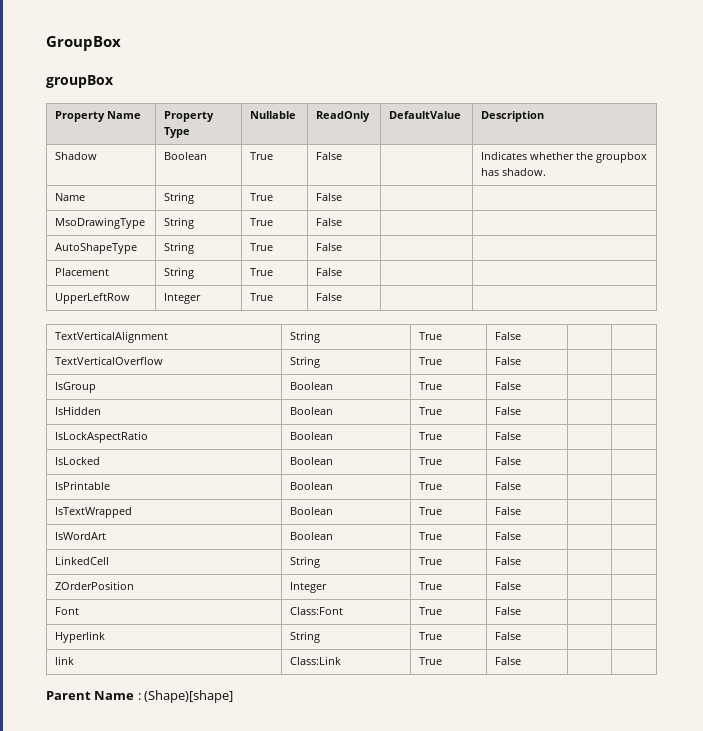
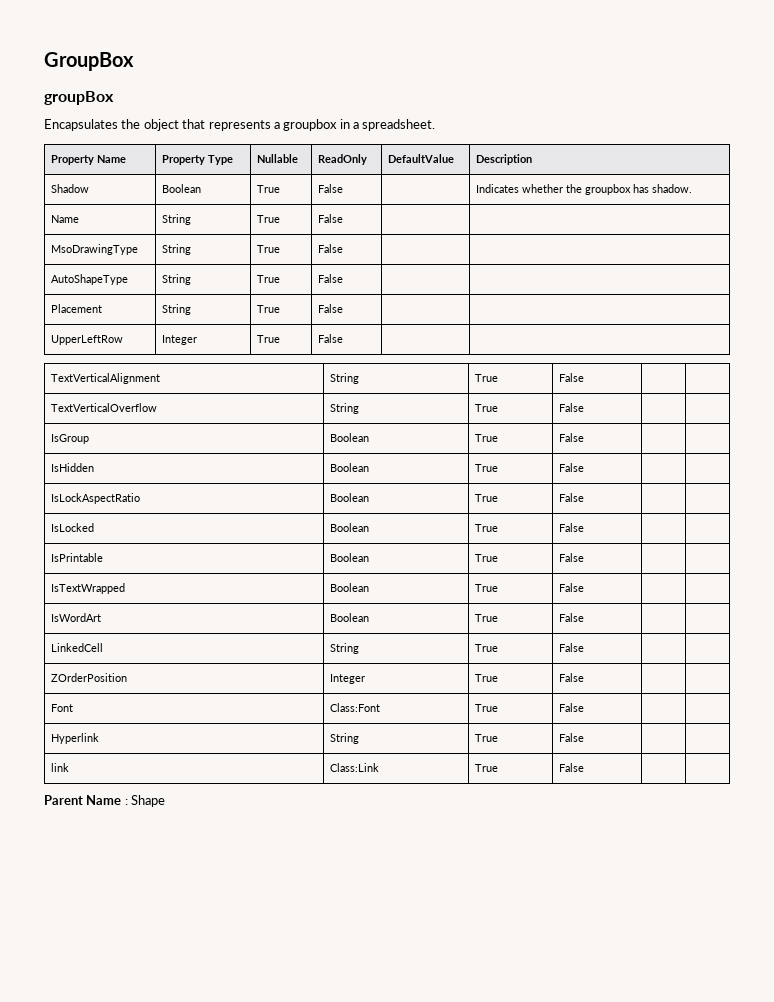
+ Encapsulates the object that represents a groupbox in a spreadsheet.
- Parent Name : (Shape)[shape]
+ Parent Name : Shape

